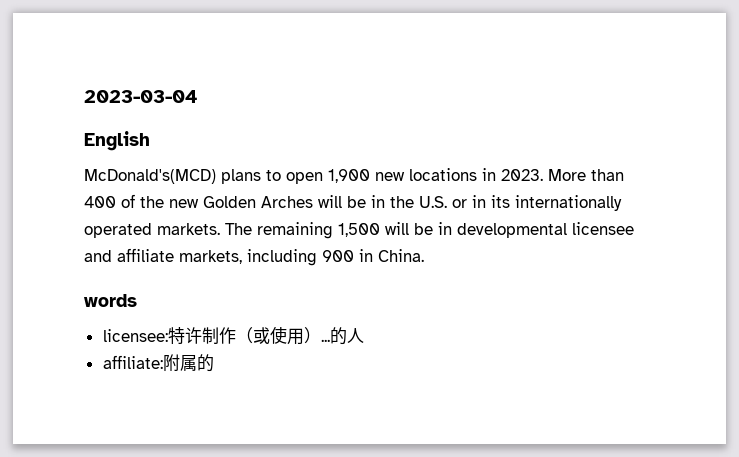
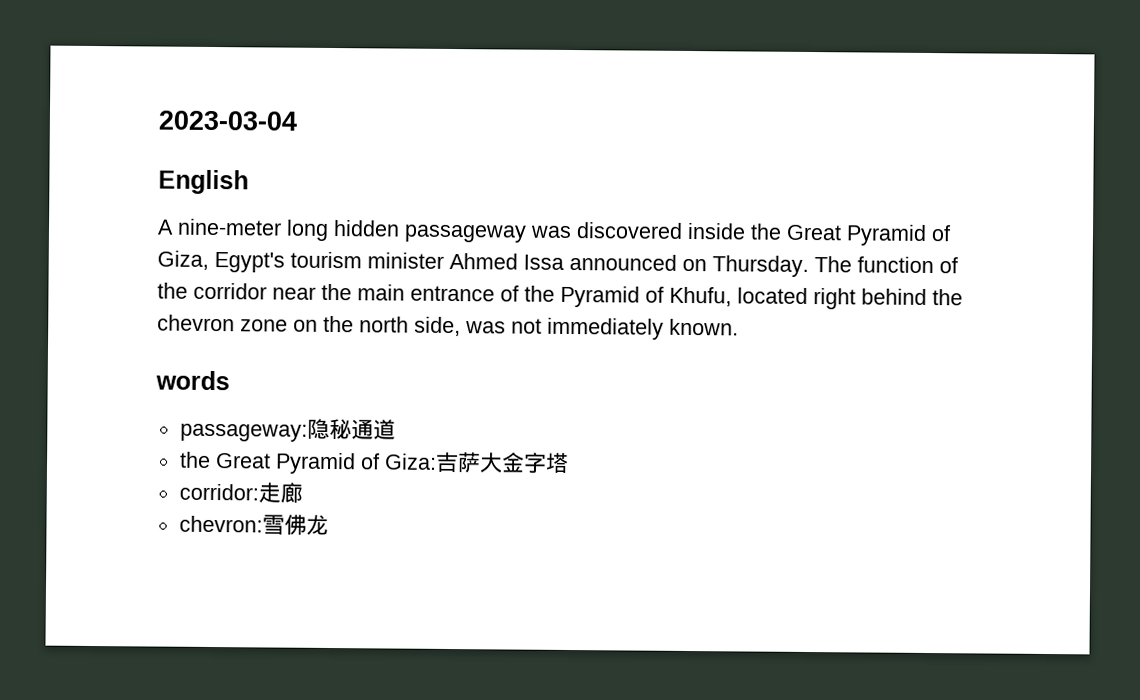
- McDonald's(MCD) plans to open 1,900 new locations in 2023. More than 400 of the new Golden Arches will be in the U.S. or in its internationally operated markets. The remaining 1,500 will be in developmental licensee and affiliate markets, including 900 in China.
+ A nine-meter long hidden passageway was discovered inside the Great Pyramid of Giza, Egypt's tourism minister Ahmed Issa announced on Thursday. The function of the corridor near the main entrance of the Pyramid of Khufu, located right behind the chevron zone on the north side, was not immediately known.
  words
- licensee:特许制作（或使用）...的人
- affiliate:附属的
+ passageway:隐秘通道
+ the Great Pyramid of Giza:吉萨大金字塔
+ corridor:走廊
+ chevron:雪佛龙

